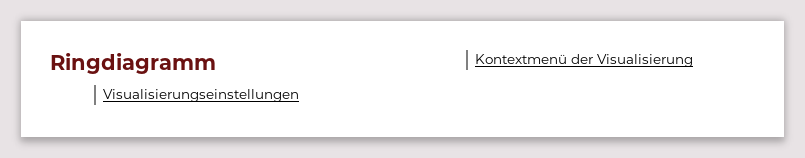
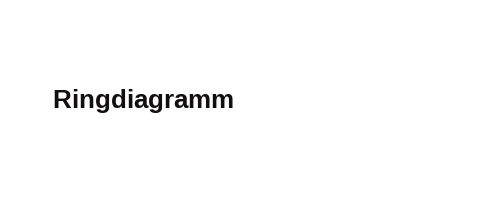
- Visualisierungseinstellungen Kontextmenü der Visualisierung

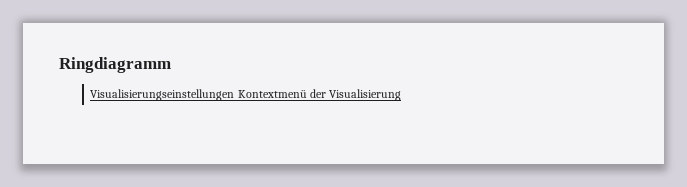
+ Visualisierungseinstellungen Kontextmenü der Visualisierung

